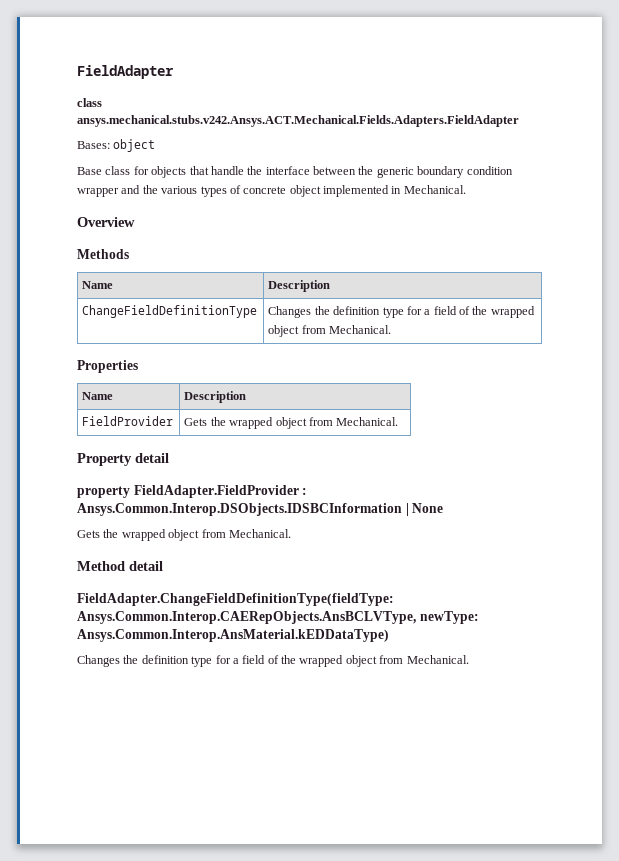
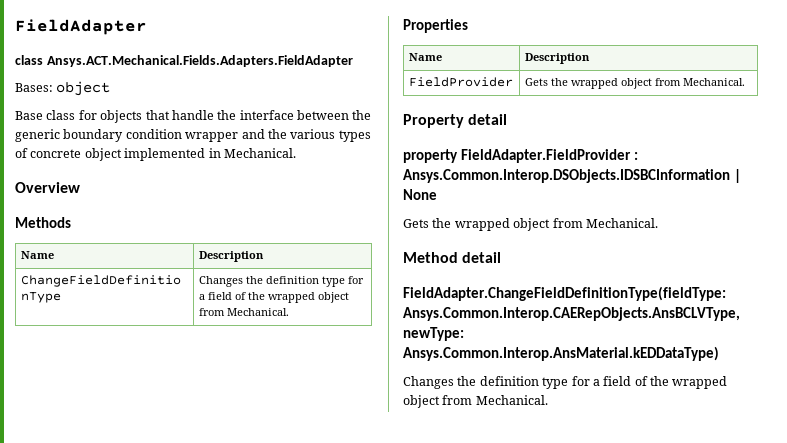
- class ansys.mechanical.stubs.v242.Ansys.ACT.Mechanical.Fields.Adapters.FieldAdapter
+ class Ansys.ACT.Mechanical.Fields.Adapters.FieldAdapter

